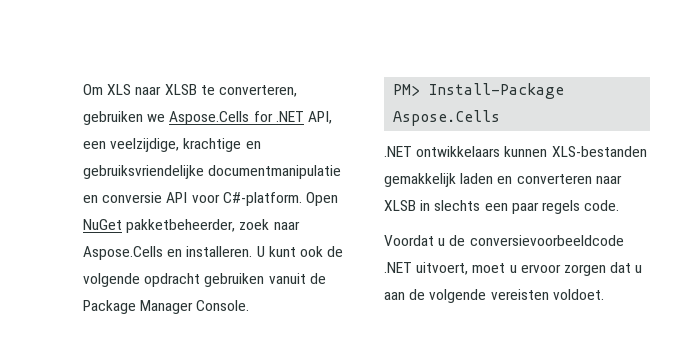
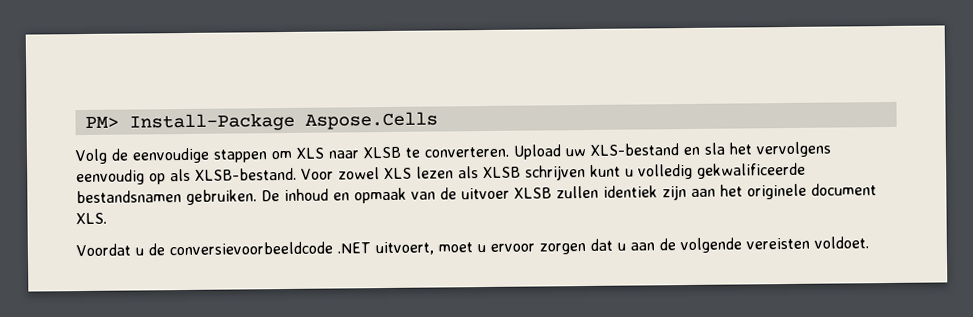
- Om XLS naar XLSB te converteren, gebruiken we Aspose.Cells for .NET API, een veelzijdige, krachtige en gebruiksvriendelijke documentmanipulatie en conversie API voor C#-platform. Open NuGet pakketbeheerder, zoek naar Aspose.Cells en installeren. U kunt ook de volgende opdracht gebruiken vanuit de Package Manager Console.
  PM> Install-Package Aspose.Cells
- .NET ontwikkelaars kunnen XLS-bestanden gemakkelijk laden en converteren naar XLSB in slechts een paar regels code.
+ Volg de eenvoudige stappen om XLS naar XLSB te converteren. Upload uw XLS-bestand en sla het vervolgens eenvoudig op als XLSB-bestand. Voor zowel XLS lezen als XLSB schrijven kunt u volledig gekwalificeerde bestandsnamen gebruiken. De inhoud en opmaak van de uitvoer XLSB zullen identiek zijn aan het originele document XLS.

